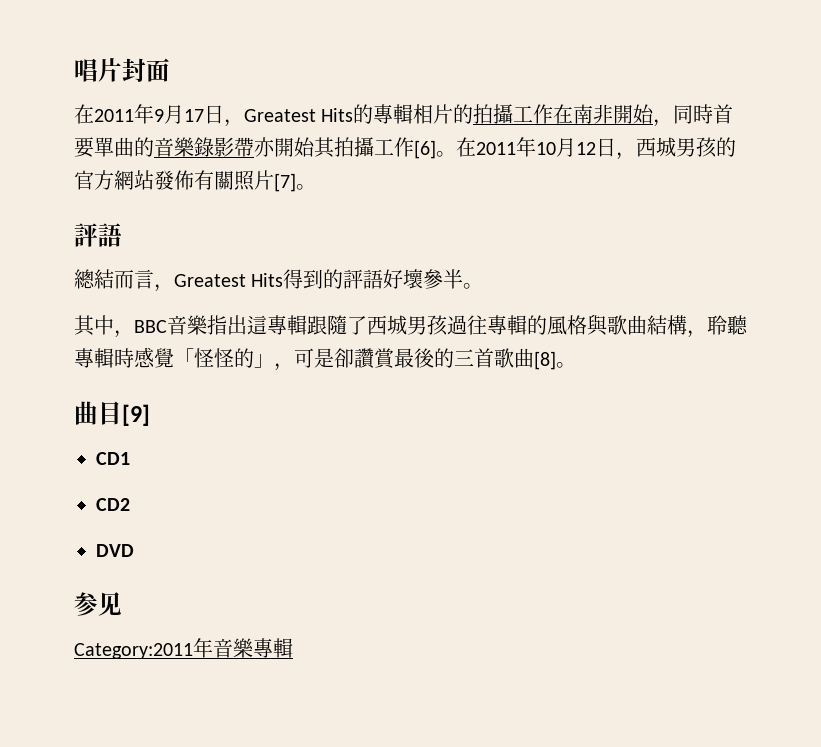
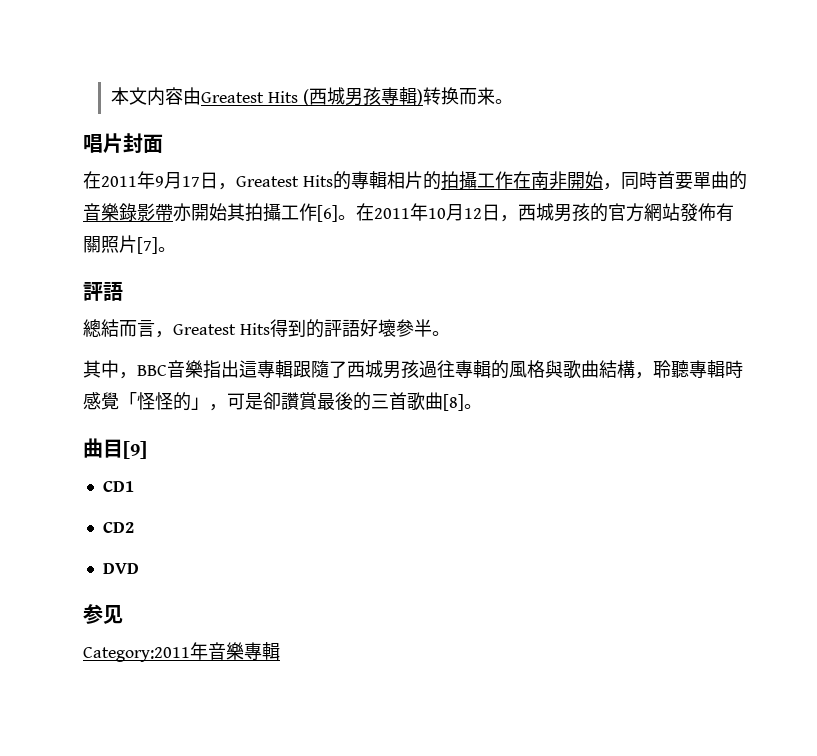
+ 本文内容由Greatest Hits (西城男孩專輯)转换而来。

